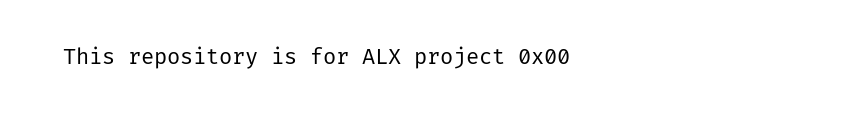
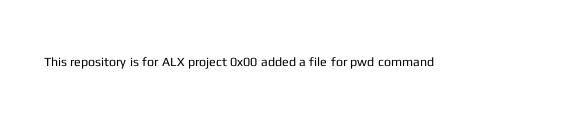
- This repository is for ALX project 0x00
+ This repository is for ALX project 0x00 added a file for pwd command

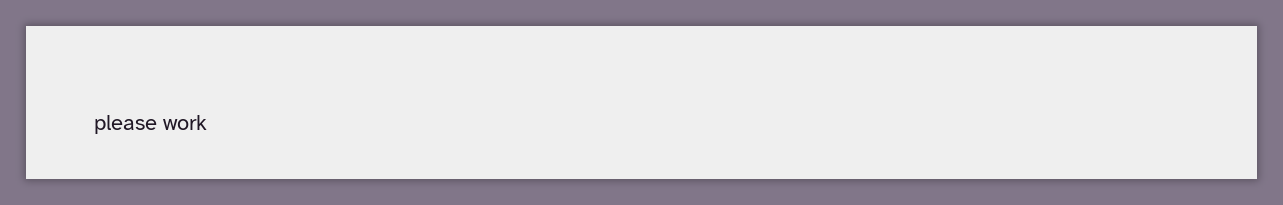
- This repository is for ALX project 0x00 added a file for pwd command
+ please work

